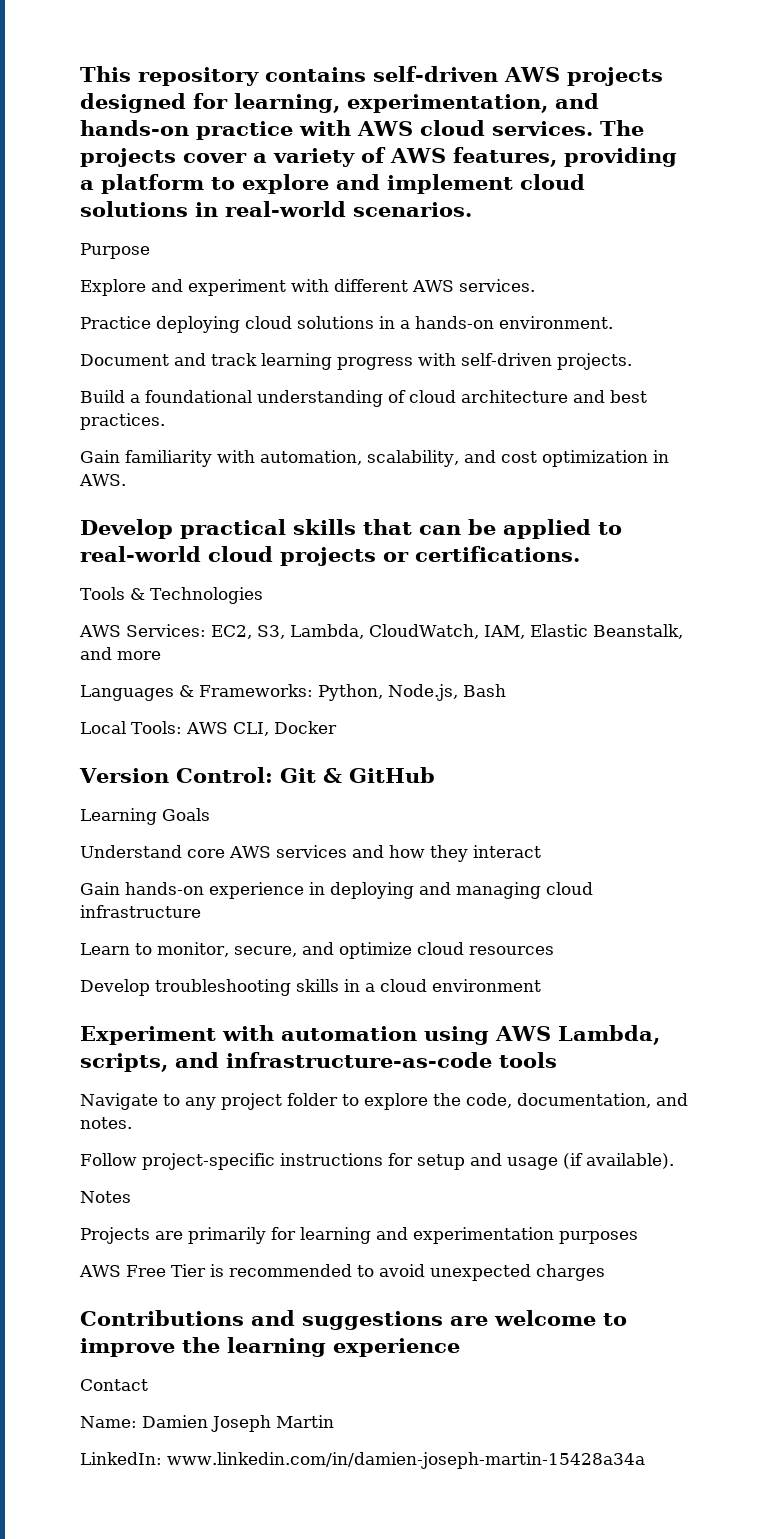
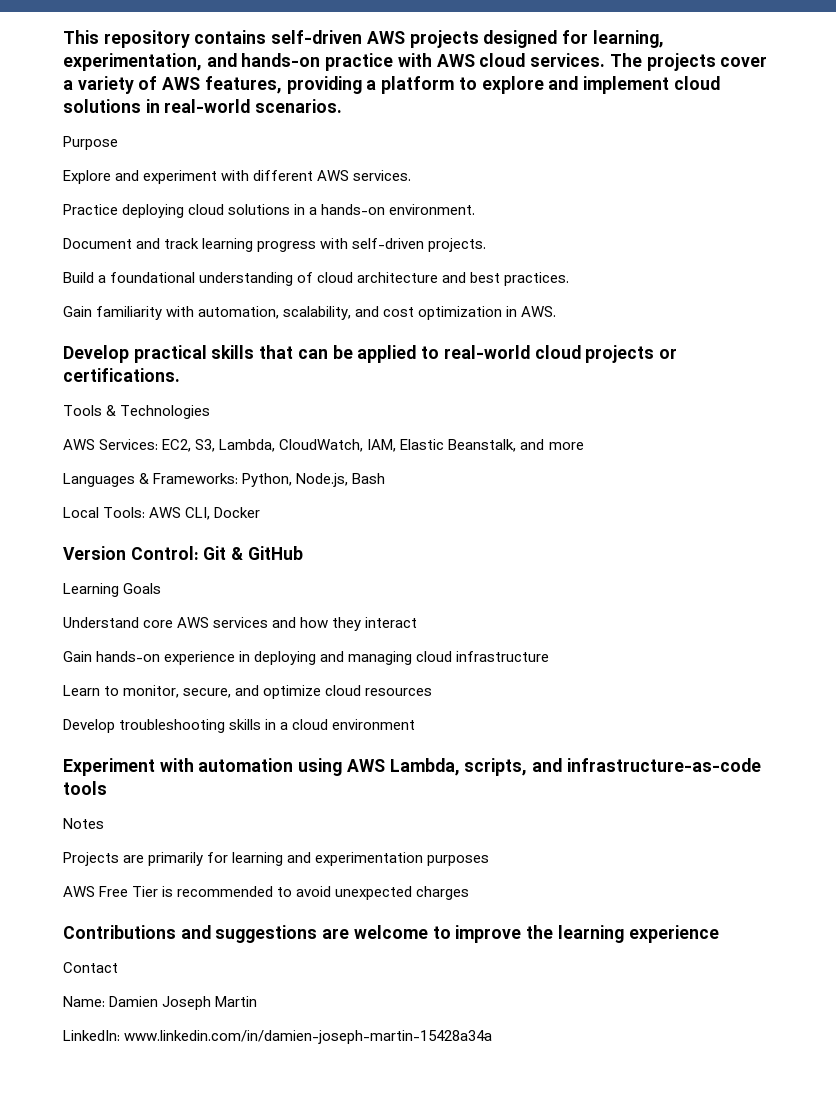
- Navigate to any project folder to explore the code, documentation, and notes.
- Follow project-specific instructions for setup and usage (if available).

